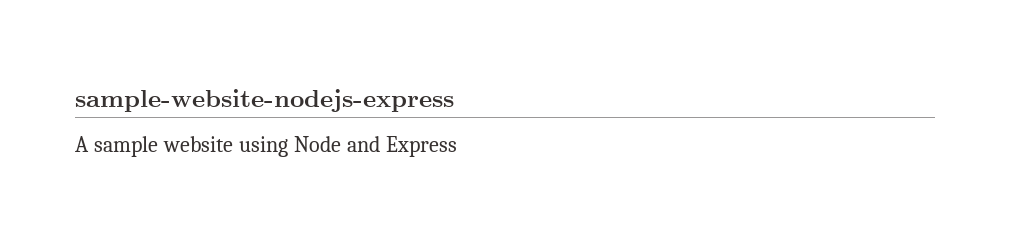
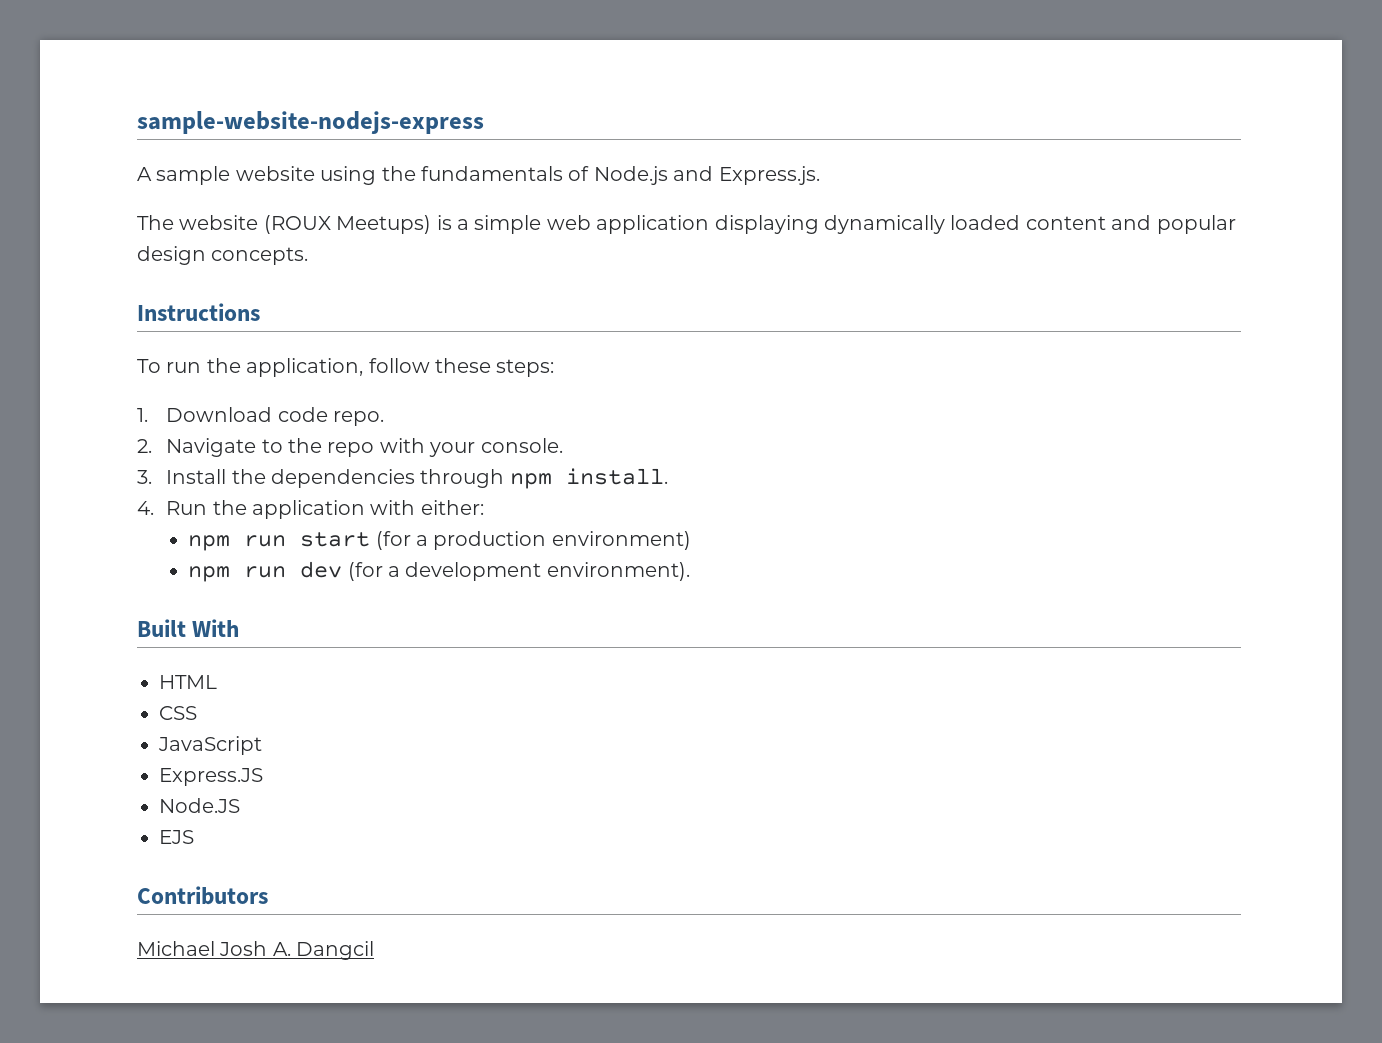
- A sample website using Node and Express
+ A sample website using the fundamentals of Node.js and Express.js.
+ The website (ROUX Meetups) is a simple web application displaying dynamically loaded content and popular design concepts.
+ Instructions
+ To run the application, follow these steps:
+ 1. Download code repo.
+ 2. Navigate to the repo with your console.
+ 3. Install the dependencies through npm install.
+ 4. Run the application with either:
+ npm run start (for a production environment)
+ npm run dev (for a development environment).
+ Built With
+ HTML
+ CSS
+ JavaScript
+ Express.JS
+ Node.JS
+ EJS
+ Contributors
+ Michael Josh A. Dangcil

